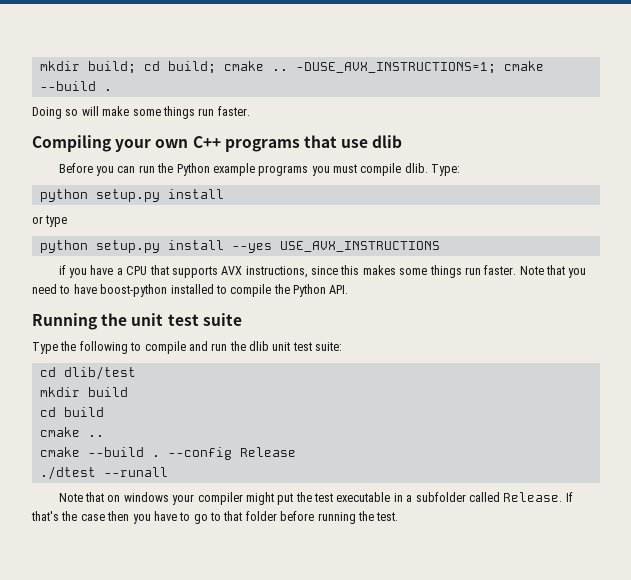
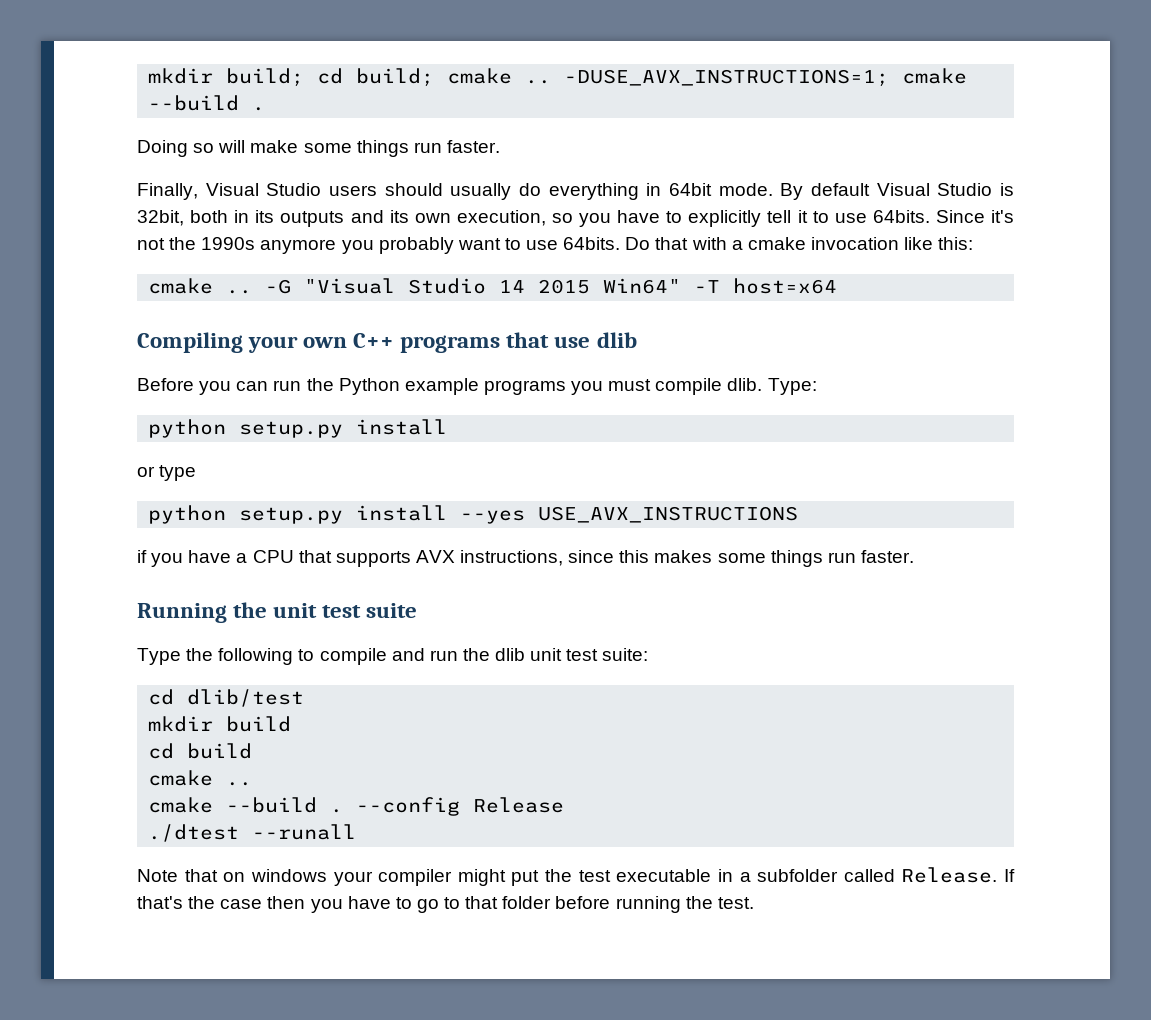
+ Finally, Visual Studio users should usually do everything in 64bit mode. By default Visual Studio is 32bit, both in its outputs and its own execution, so you have to explicitly tell it to use 64bits. Since it's not the 1990s anymore you probably want to use 64bits. Do that with a cmake invocation like this:
+ cmake .. -G "Visual Studio 14 2015 Win64" -T host=x64
- Note that you need to have boost-python installed to compile the Python API.

